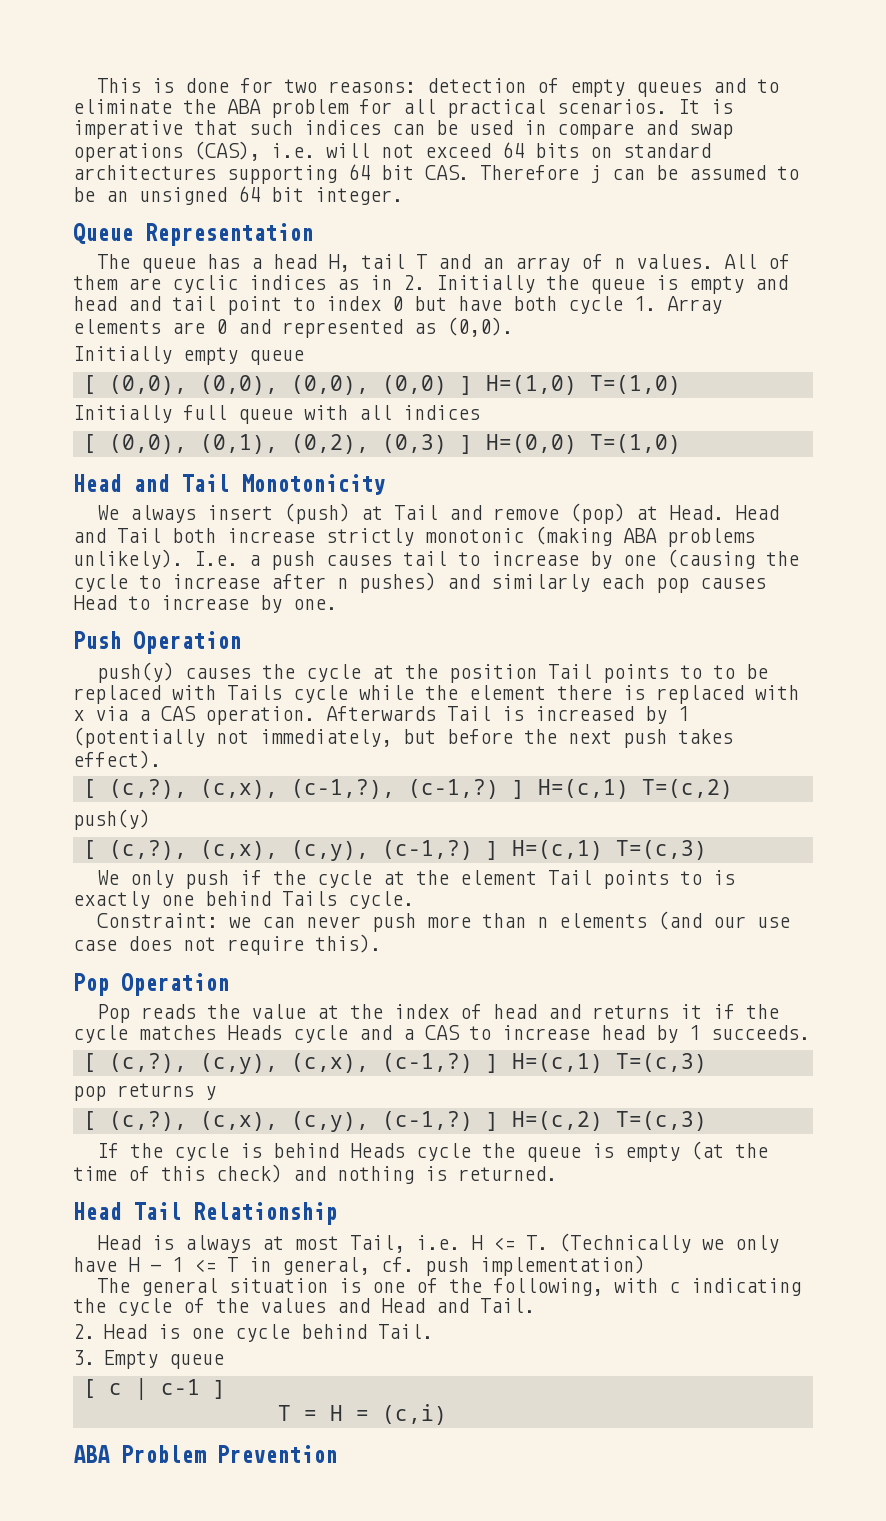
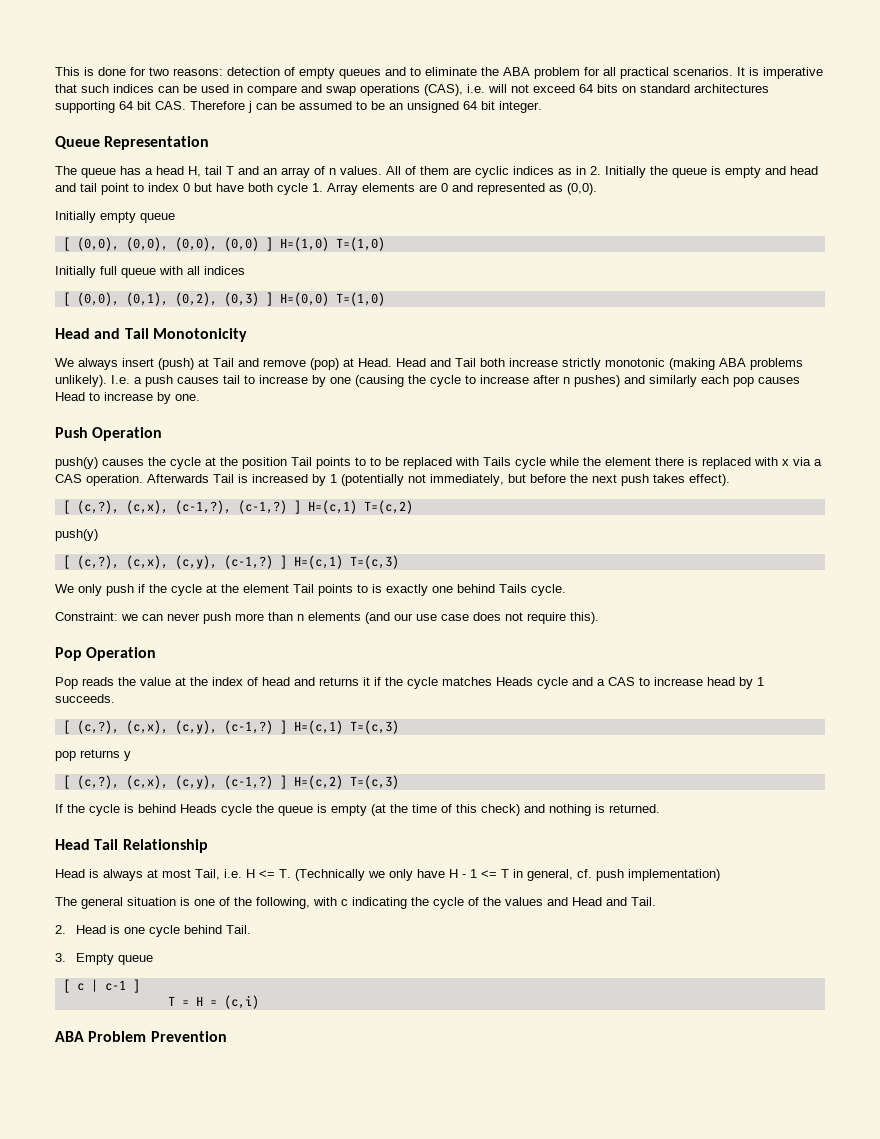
  Pop reads the value at the index of head and returns it if the cycle matches Heads cycle and a CAS to increase head by 1 succeeds.
- [ (c,?), (c,y), (c,x), (c-1,?) ] H=(c,1) T=(c,3)
+ [ (c,?), (c,x), (c,y), (c-1,?) ] H=(c,1) T=(c,3)

